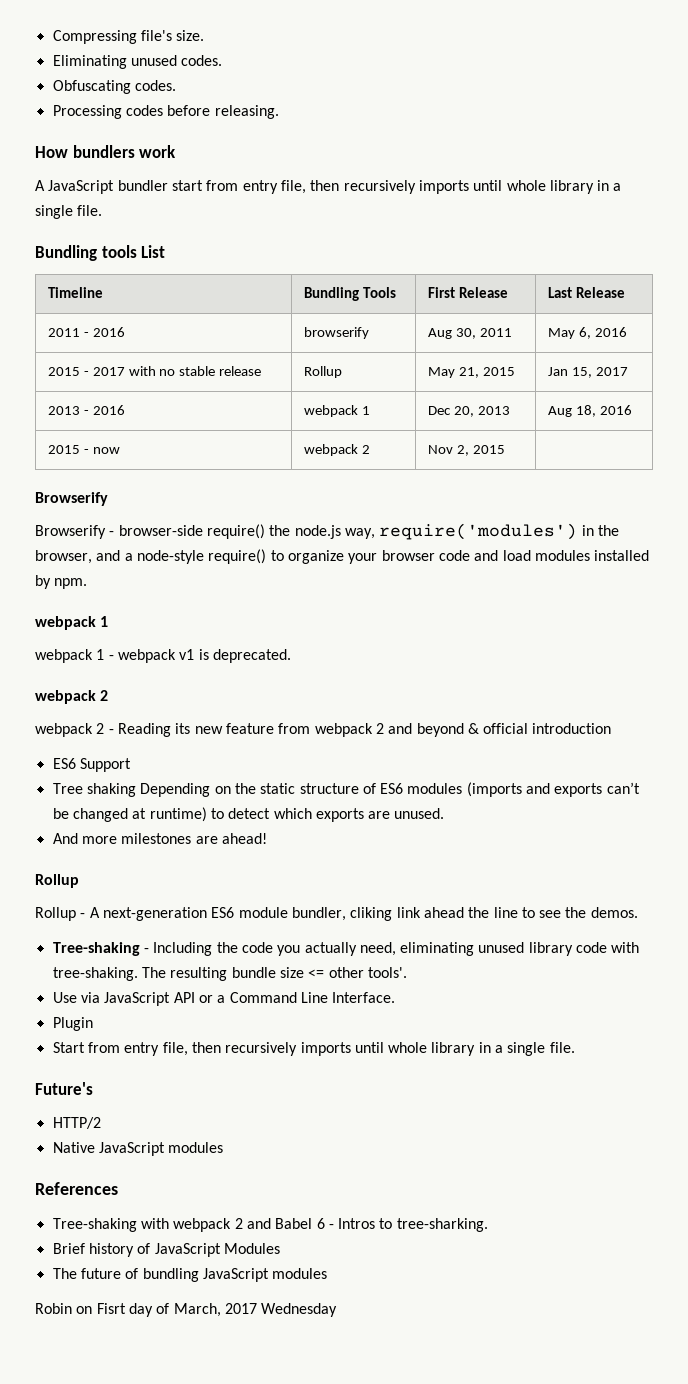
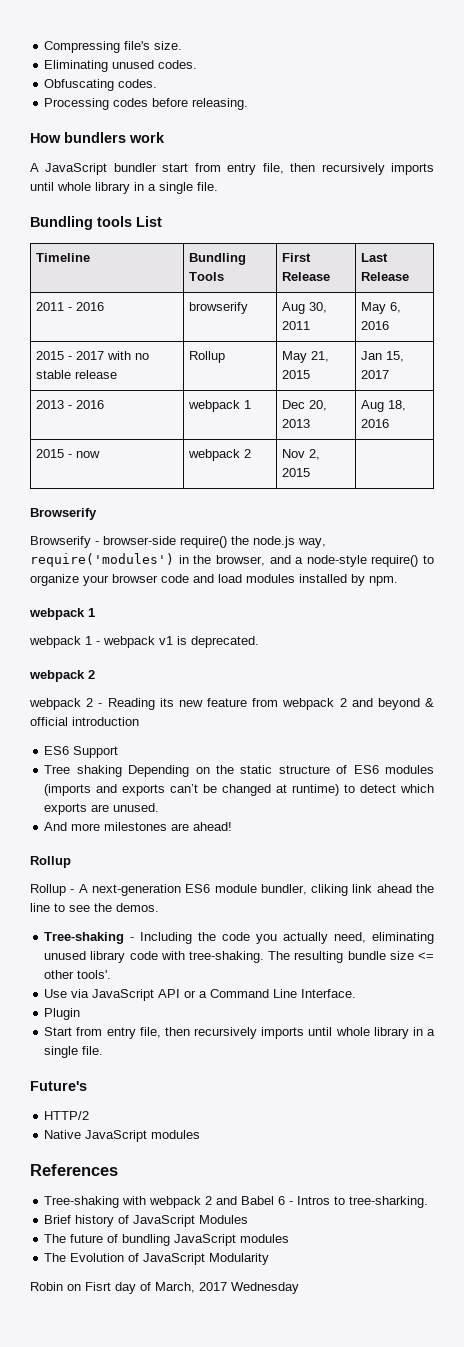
+ The Evolution of JavaScript Modularity

